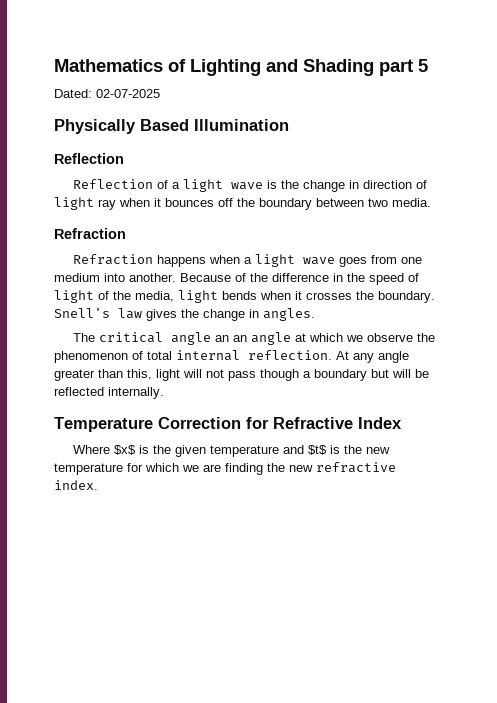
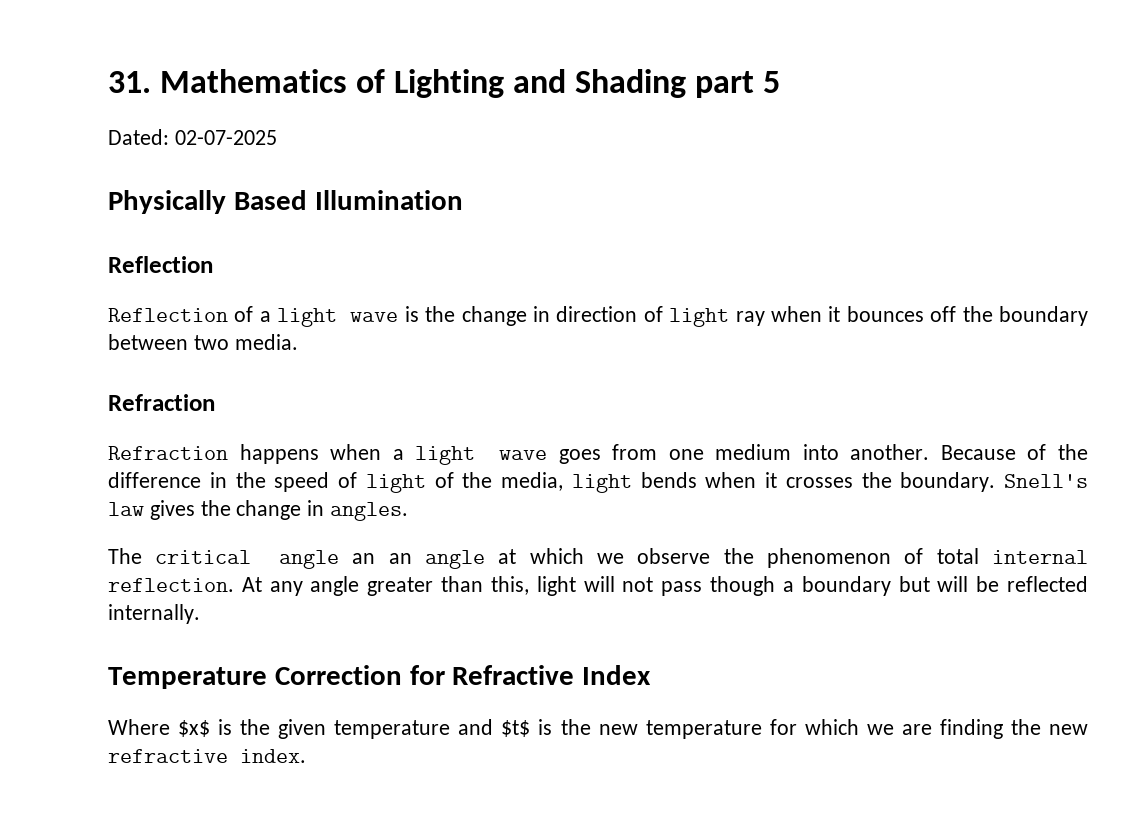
- Mathematics of Lighting and Shading part 5
+ 31. Mathematics of Lighting and Shading part 5

